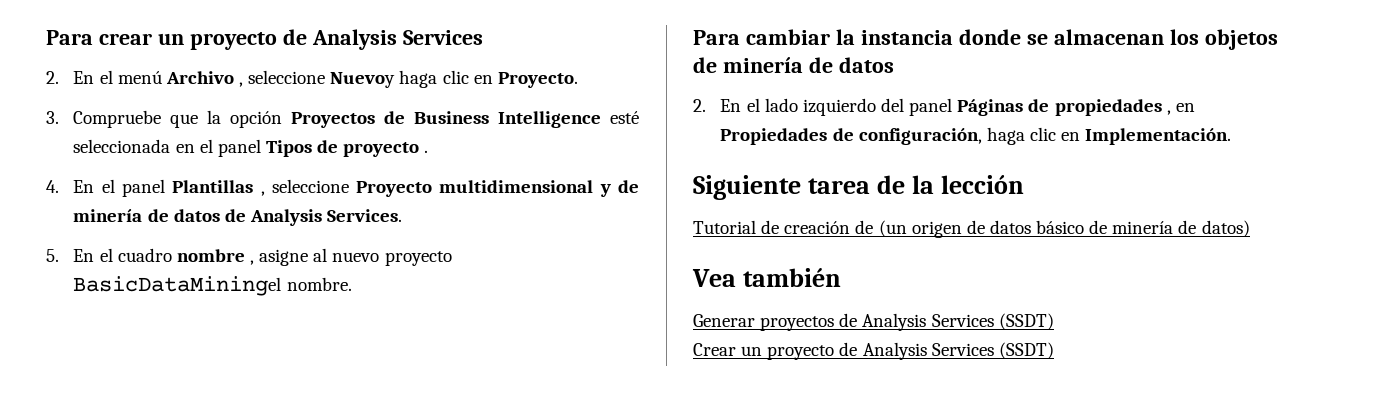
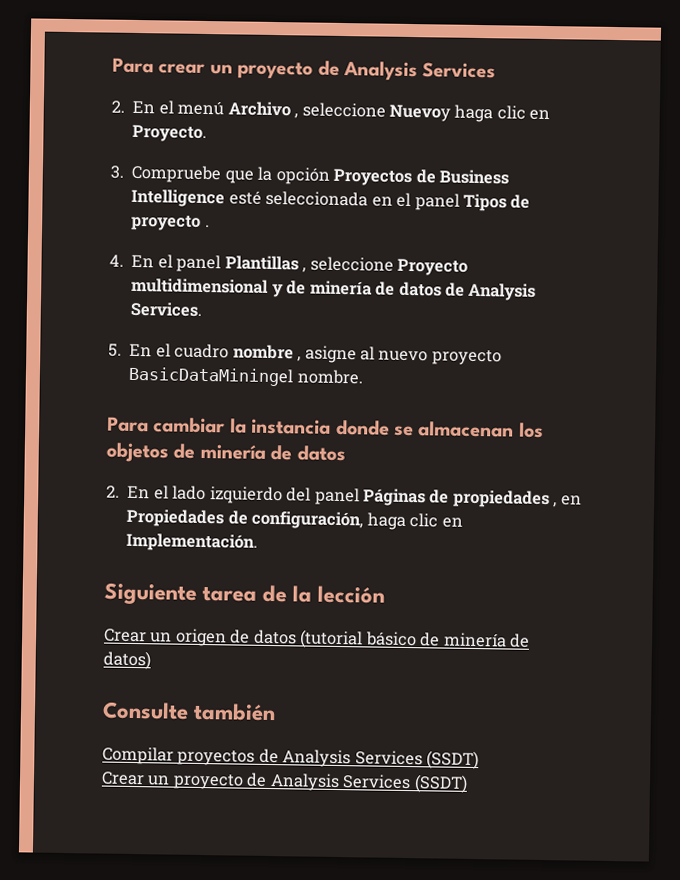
- Tutorial de creación de (un origen de datos básico de minería de datos)
+ Crear un origen de datos (tutorial básico de minería de datos)
- Vea también
+ Consulte también
- Generar proyectos de Analysis Services (SSDT)
+ Compilar proyectos de Analysis Services (SSDT)

